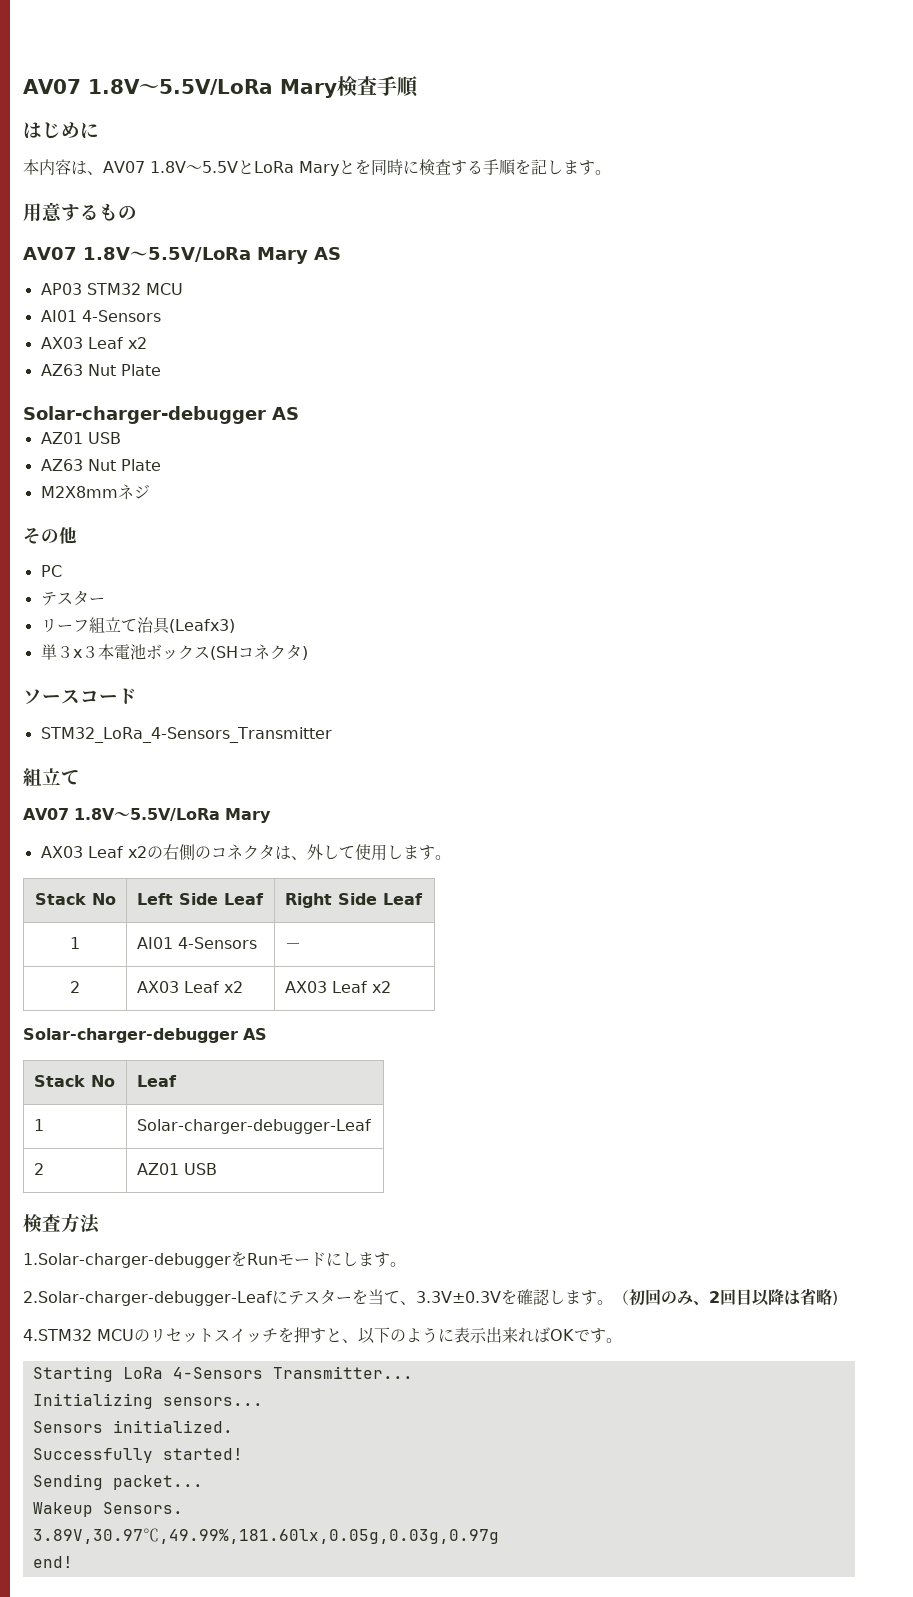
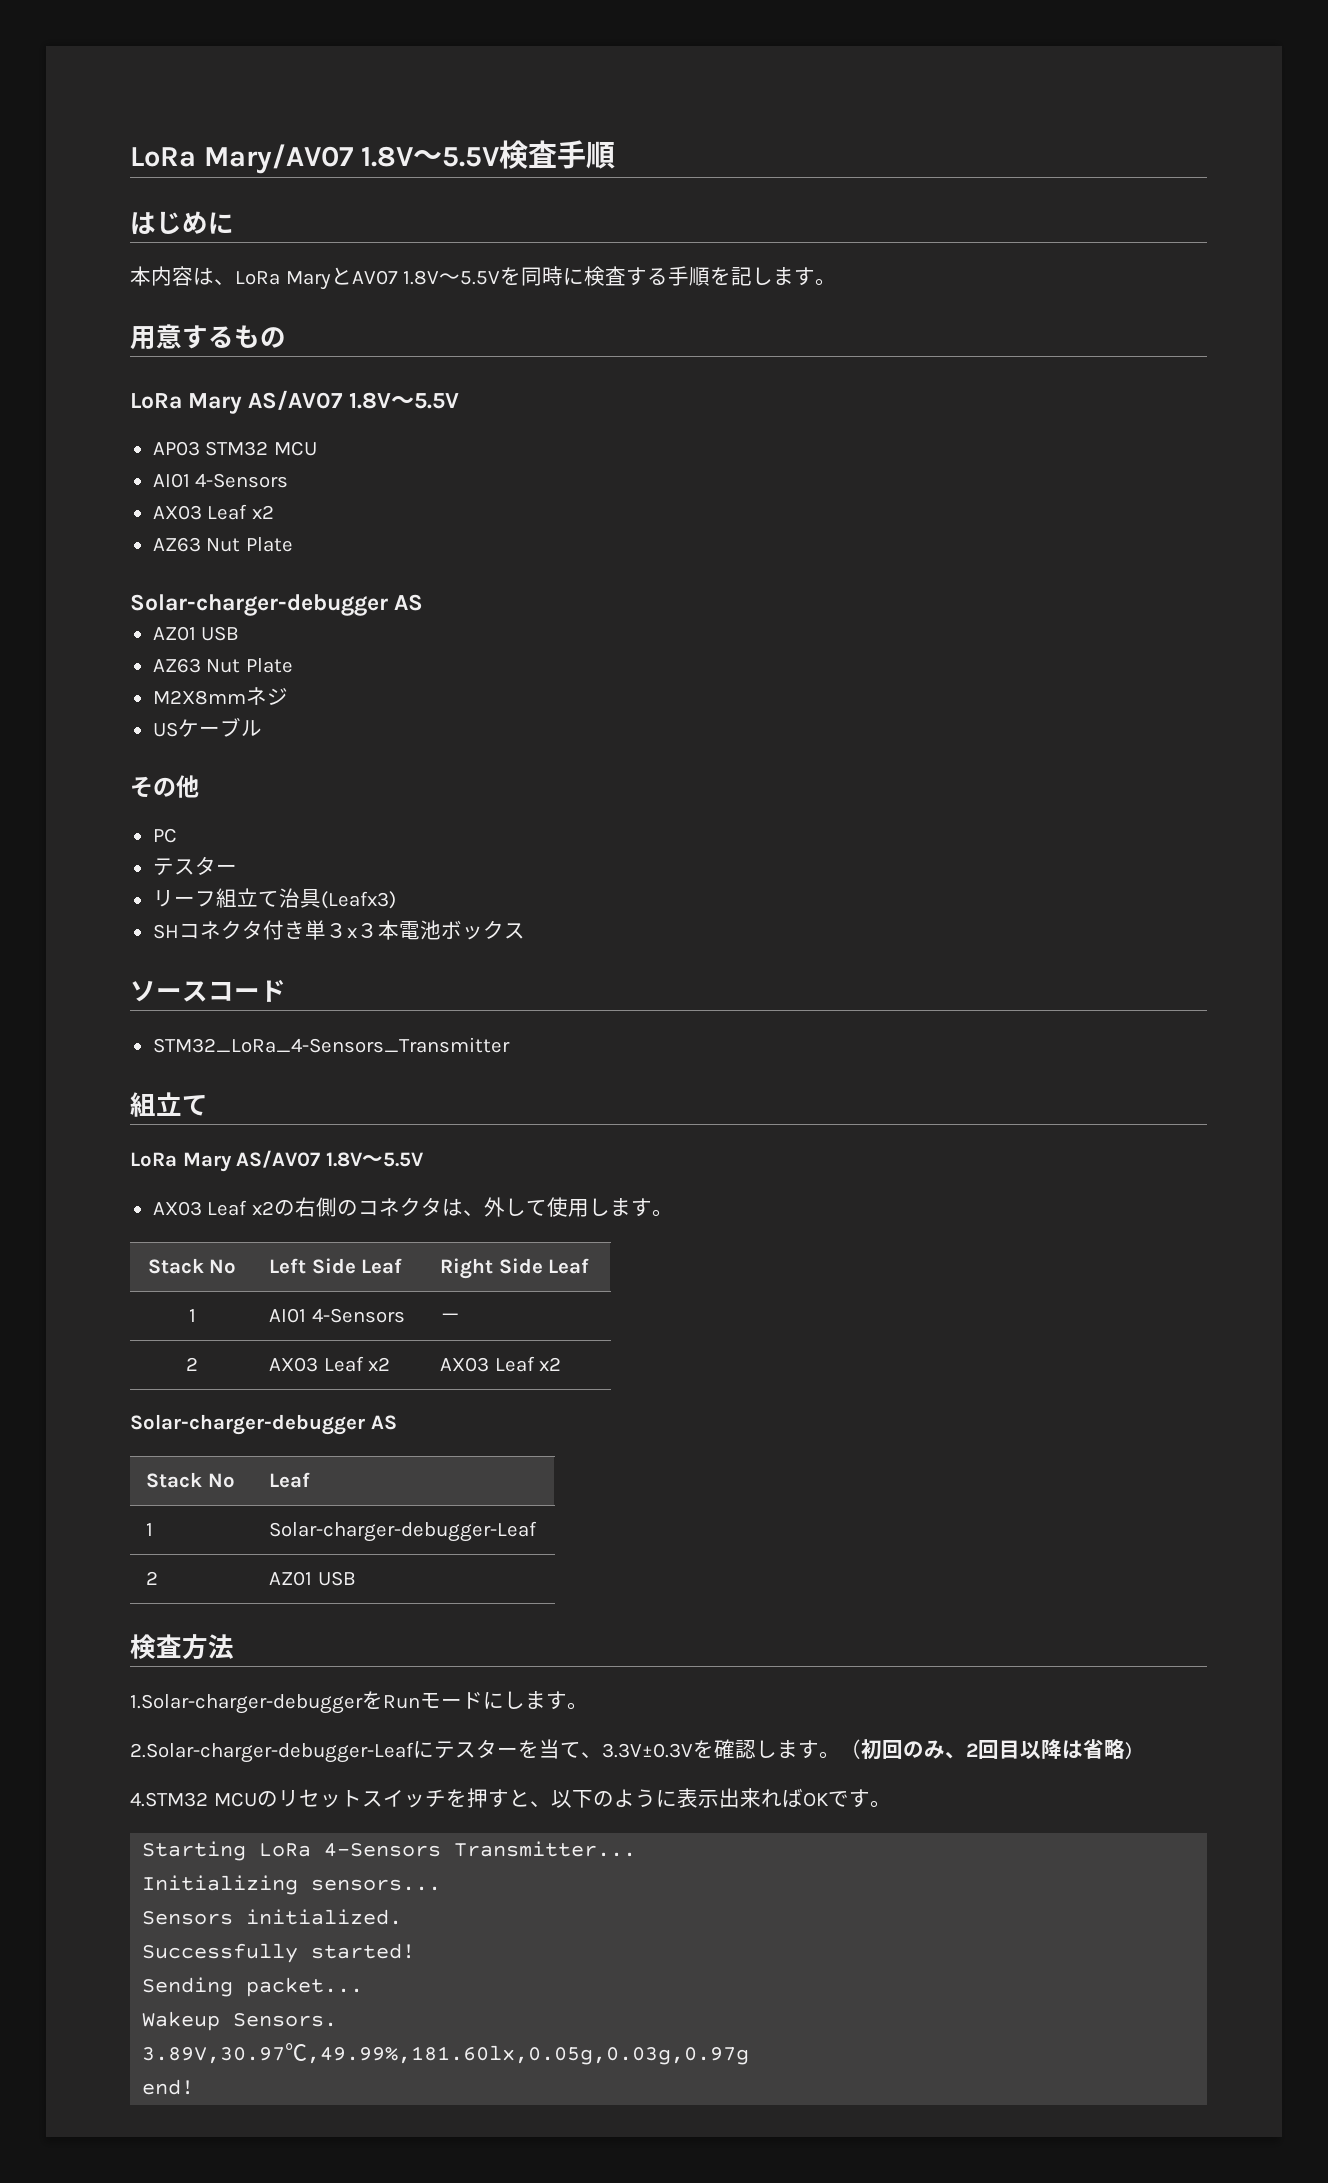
- AV07 1.8V～5.5V/LoRa Mary検査手順
+ LoRa Mary/AV07 1.8V～5.5V検査手順
- 本内容は、AV07 1.8V～5.5VとLoRa Maryとを同時に検査する手順を記します。
+ 本内容は、LoRa MaryとAV07 1.8V～5.5Vを同時に検査する手順を記します。
  用意するもの
- AV07 1.8V～5.5V/LoRa Mary AS
+ LoRa Mary AS/AV07 1.8V～5.5V
+ USケーブル
- 単３x３本電池ボックス(SHコネクタ)
+ SHコネクタ付き単３x３本電池ボックス
  STM32_LoRa_4-Sensors_Transmitter
  組立て
- AV07 1.8V～5.5V/LoRa Mary
+ LoRa Mary AS/AV07 1.8V～5.5V

